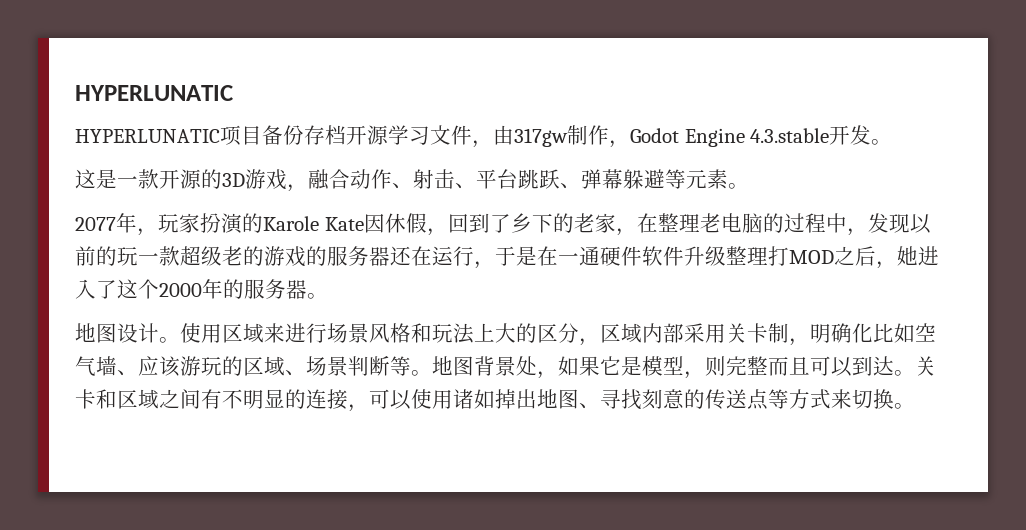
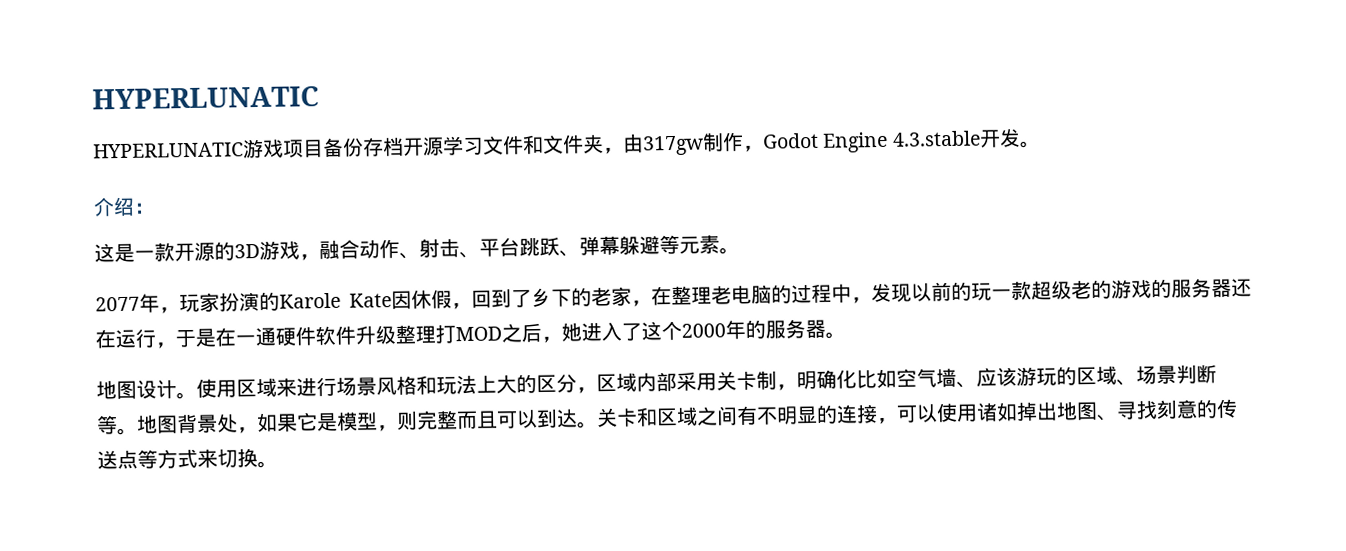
- HYPERLUNATIC项目备份存档开源学习文件，由317gw制作，Godot Engine 4.3.stable开发。
+ HYPERLUNATIC游戏项目备份存档开源学习文件和文件夹，由317gw制作，Godot Engine 4.3.stable开发。
+ 介绍：

